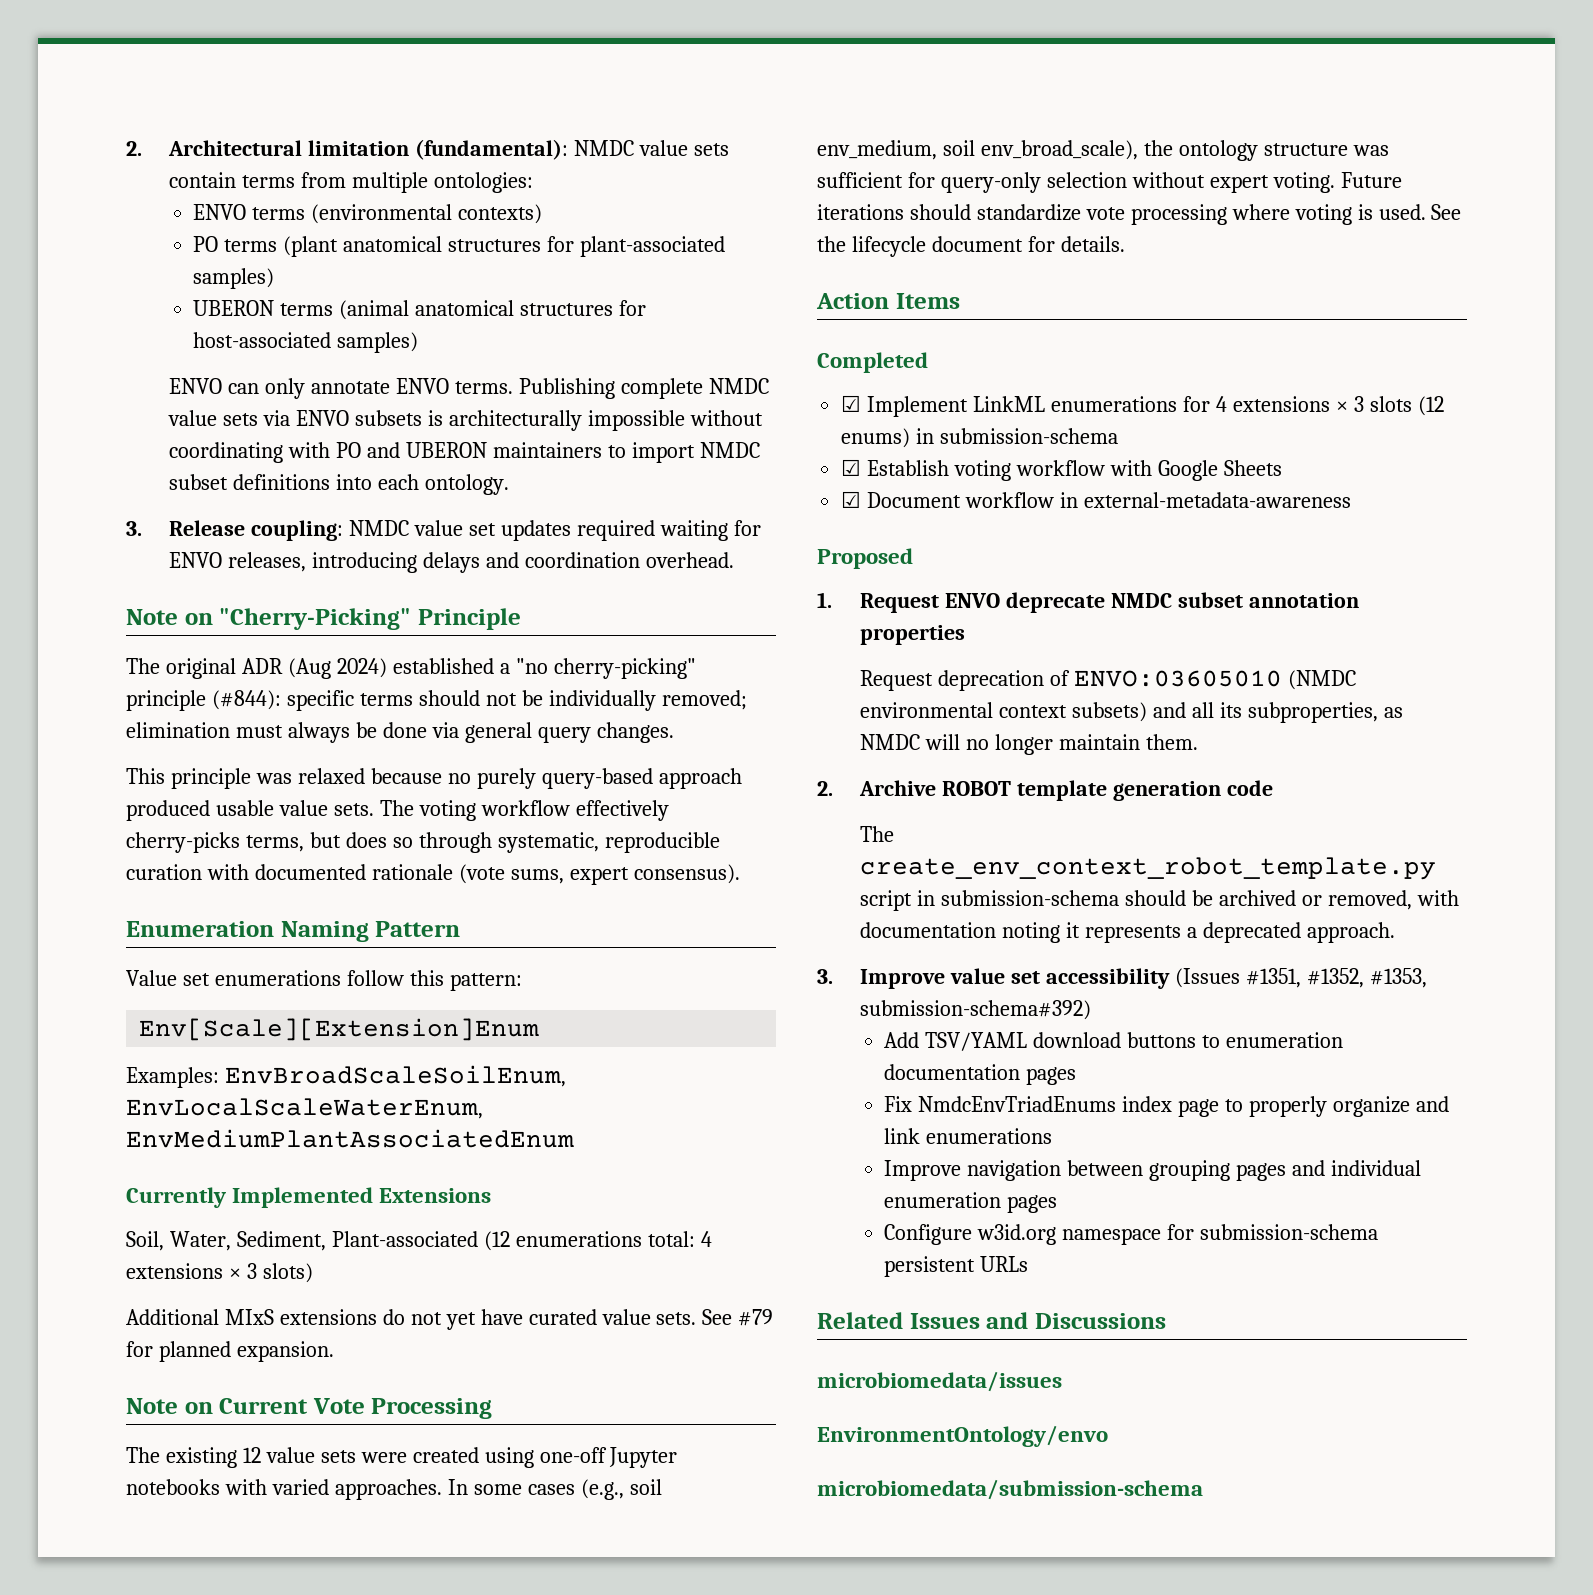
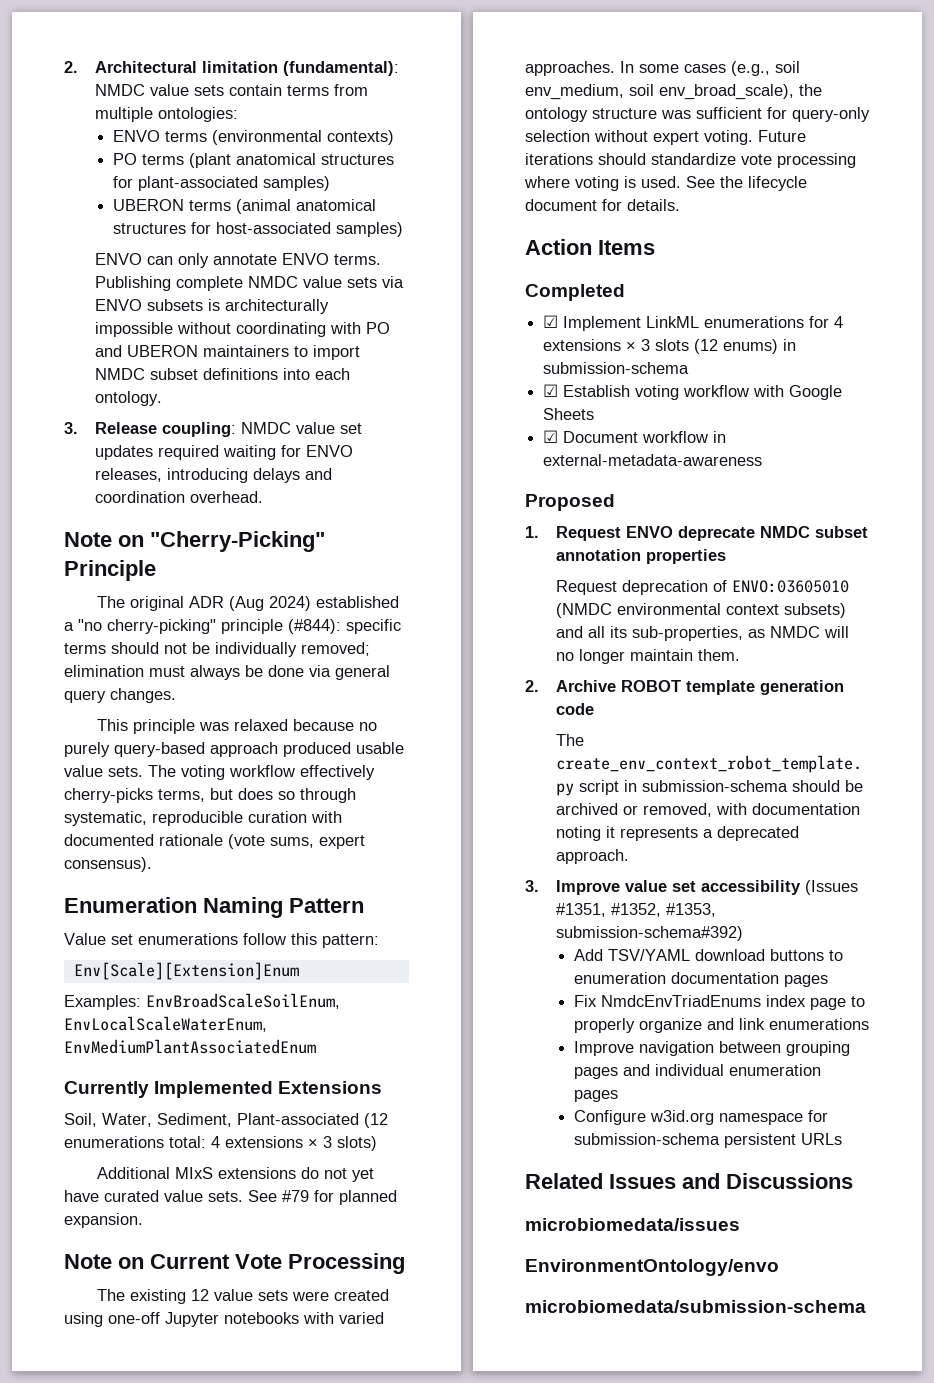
- Request deprecation of ENVO:03605010 (NMDC environmental context subsets) and all its subproperties, as NMDC will no longer maintain them.
+ Request deprecation of ENVO:03605010 (NMDC environmental context subsets) and all its sub-properties, as NMDC will no longer maintain them.

